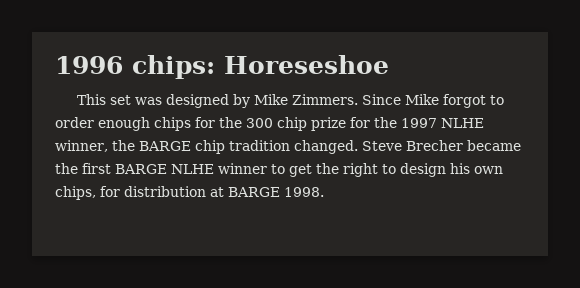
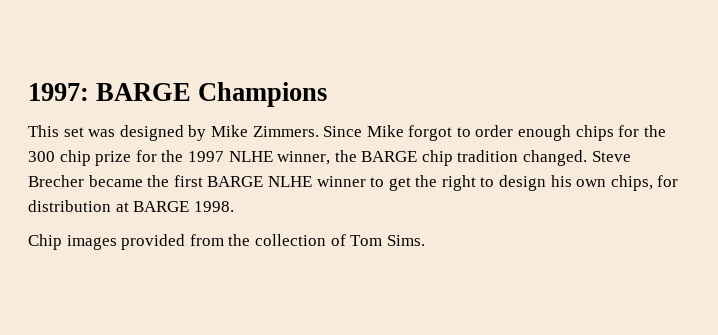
- 1996 chips: Horeseshoe
+ 1997: BARGE Champions
+ Chip images provided from the collection of Tom Sims.

